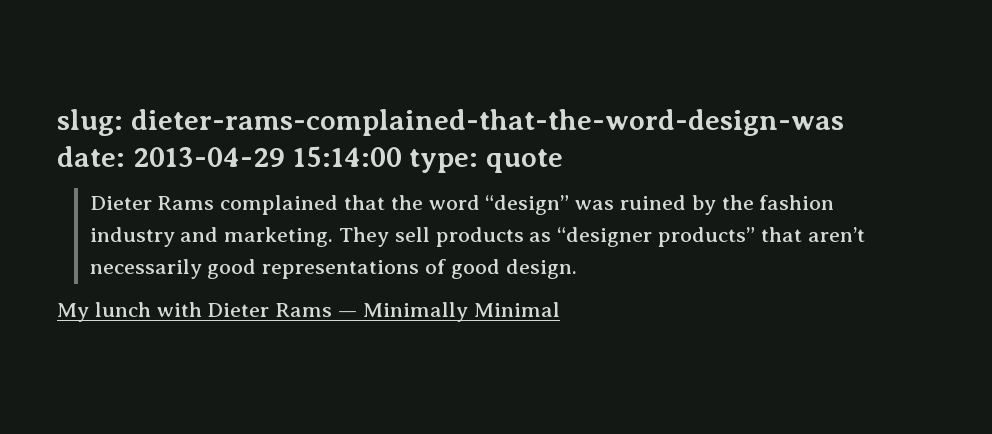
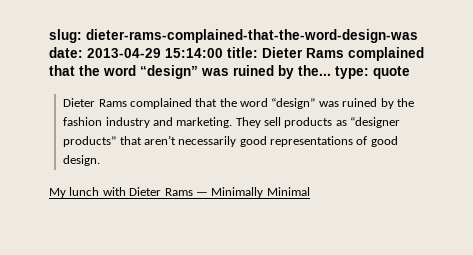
- slug: dieter-rams-complained-that-the-word-design-was date: 2013-04-29 15:14:00 type: quote
+ slug: dieter-rams-complained-that-the-word-design-was date: 2013-04-29 15:14:00 title: Dieter Rams complained that the word “design” was ruined by the... type: quote

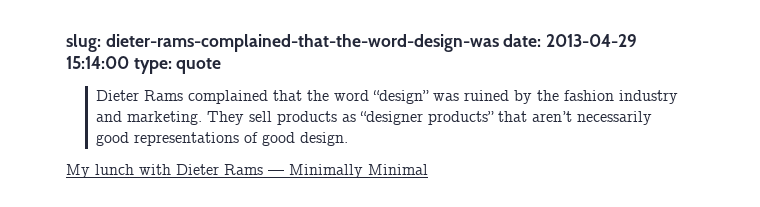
- slug: dieter-rams-complained-that-the-word-design-was date: 2013-04-29 15:14:00 title: Dieter Rams complained that the word “design” was ruined by the... type: quote
+ slug: dieter-rams-complained-that-the-word-design-was date: 2013-04-29 15:14:00 type: quote

